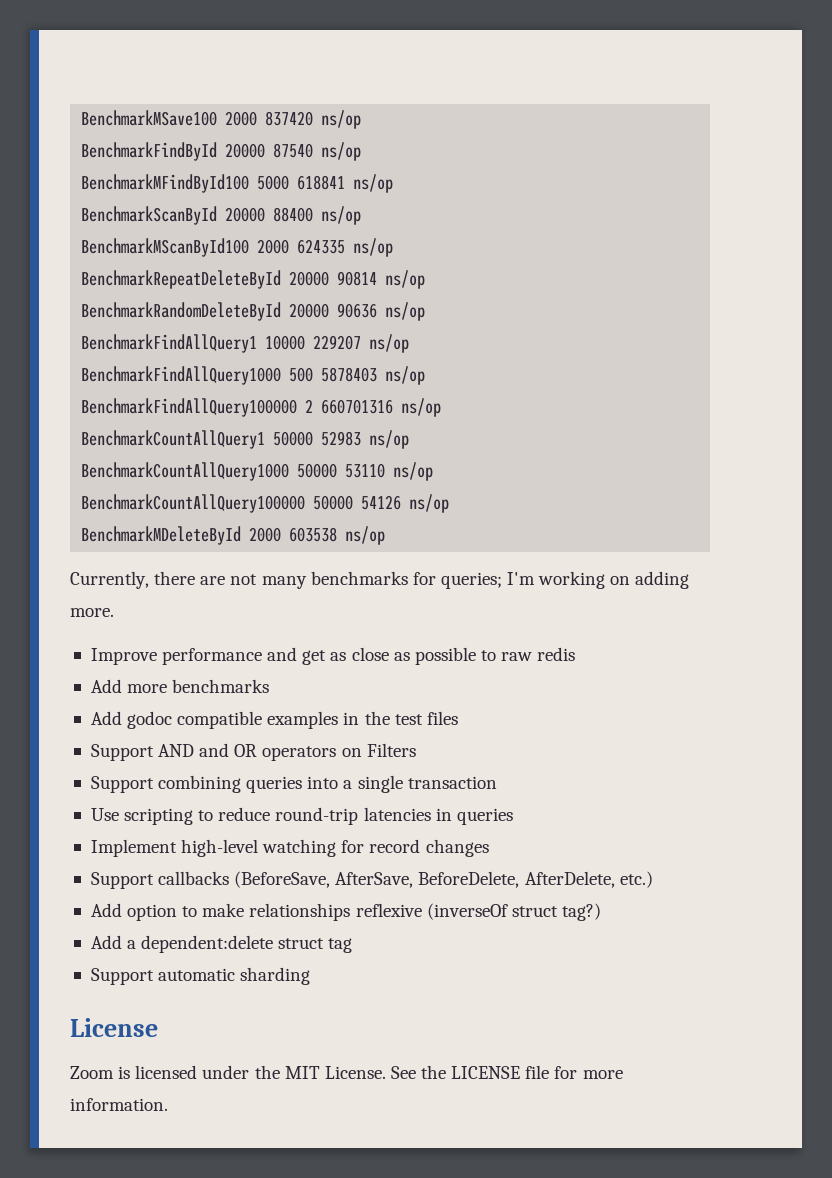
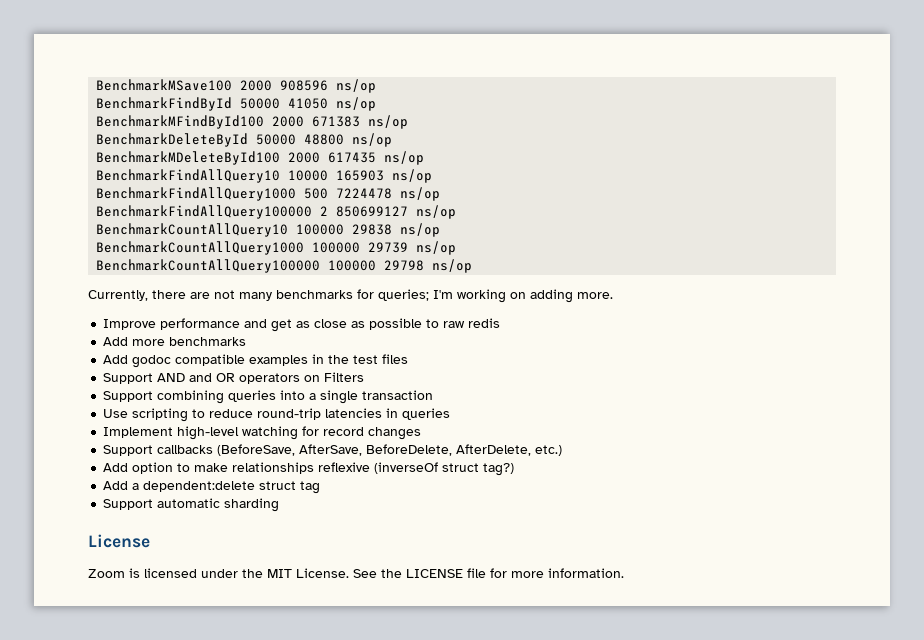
- BenchmarkMSave100 2000 837420 ns/op
+ BenchmarkMSave100 2000 908596 ns/op
- BenchmarkFindById 20000 87540 ns/op
+ BenchmarkFindById 50000 41050 ns/op
- BenchmarkMFindById100 5000 618841 ns/op
- BenchmarkScanById 20000 88400 ns/op
- BenchmarkMScanById100 2000 624335 ns/op
- BenchmarkRepeatDeleteById 20000 90814 ns/op
- BenchmarkRandomDeleteById 20000 90636 ns/op
- BenchmarkFindAllQuery1 10000 229207 ns/op
+ BenchmarkMFindById100 2000 671383 ns/op
+ BenchmarkDeleteById 50000 48800 ns/op
+ BenchmarkMDeleteById100 2000 617435 ns/op
+ BenchmarkFindAllQuery10 10000 165903 ns/op
- BenchmarkFindAllQuery1000 500 5878403 ns/op
+ BenchmarkFindAllQuery1000 500 7224478 ns/op
- BenchmarkFindAllQuery100000 2 660701316 ns/op
- BenchmarkCountAllQuery1 50000 52983 ns/op
+ BenchmarkFindAllQuery100000 2 850699127 ns/op
+ BenchmarkCountAllQuery10 100000 29838 ns/op
- BenchmarkCountAllQuery1000 50000 53110 ns/op
+ BenchmarkCountAllQuery1000 100000 29739 ns/op
- BenchmarkCountAllQuery100000 50000 54126 ns/op
- BenchmarkMDeleteById 2000 603538 ns/op
+ BenchmarkCountAllQuery100000 100000 29798 ns/op

